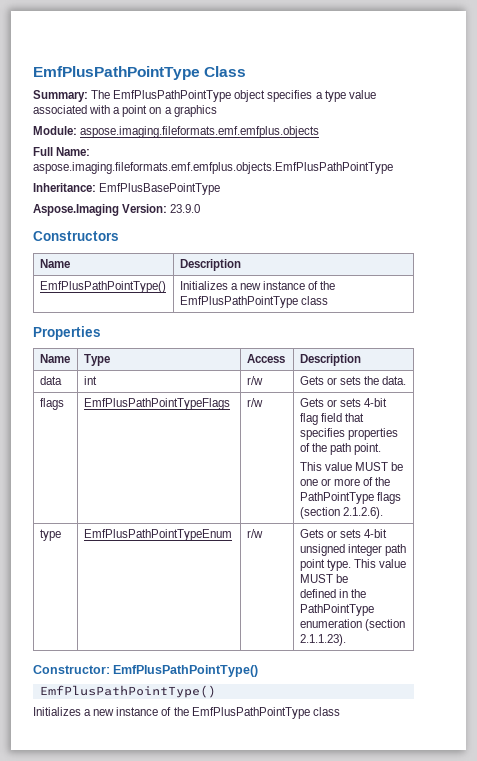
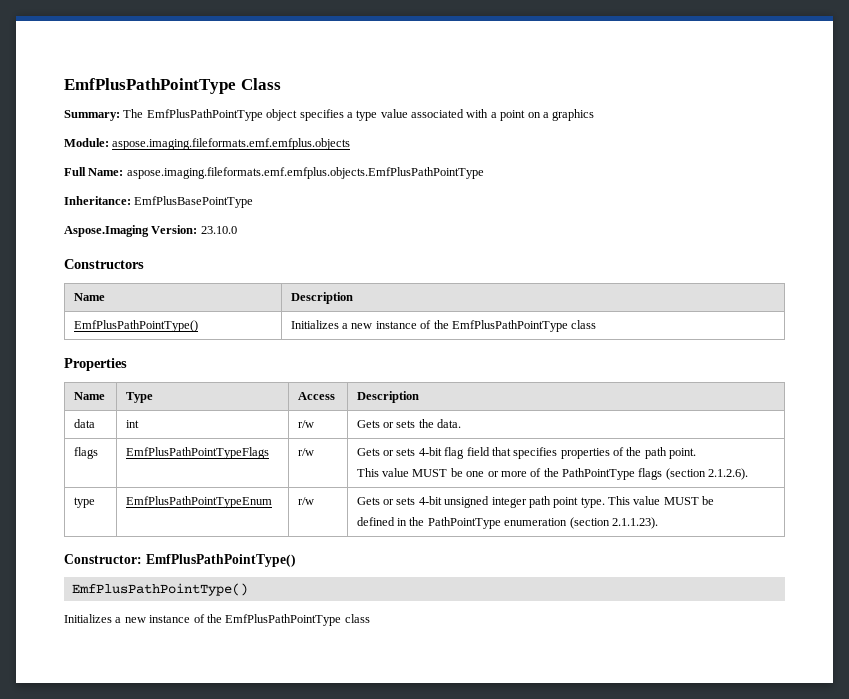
- Aspose.Imaging Version: 23.9.0
+ Aspose.Imaging Version: 23.10.0

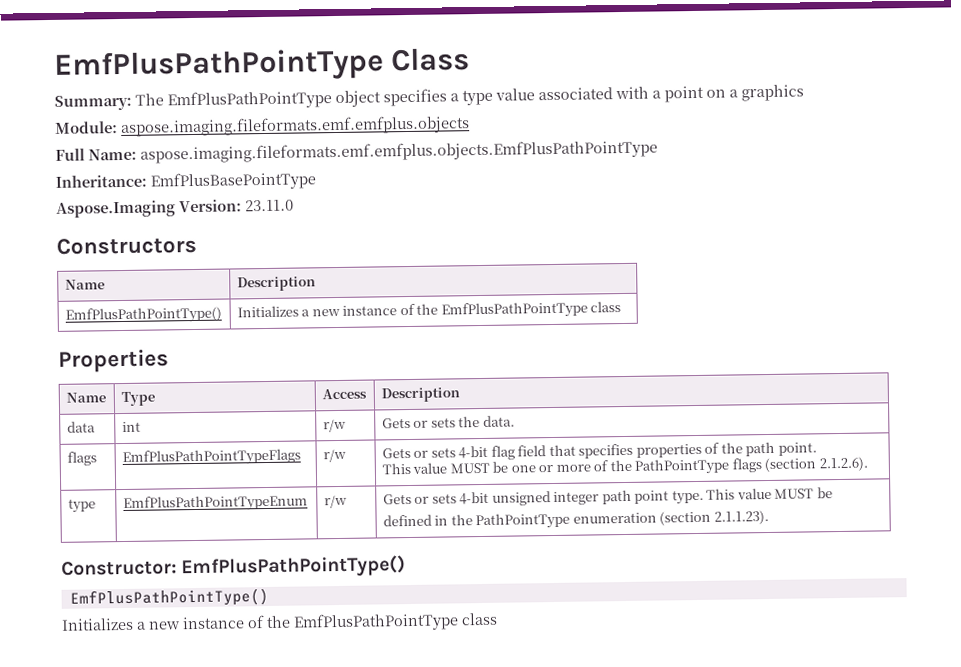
- Aspose.Imaging Version: 23.10.0
+ Aspose.Imaging Version: 23.11.0

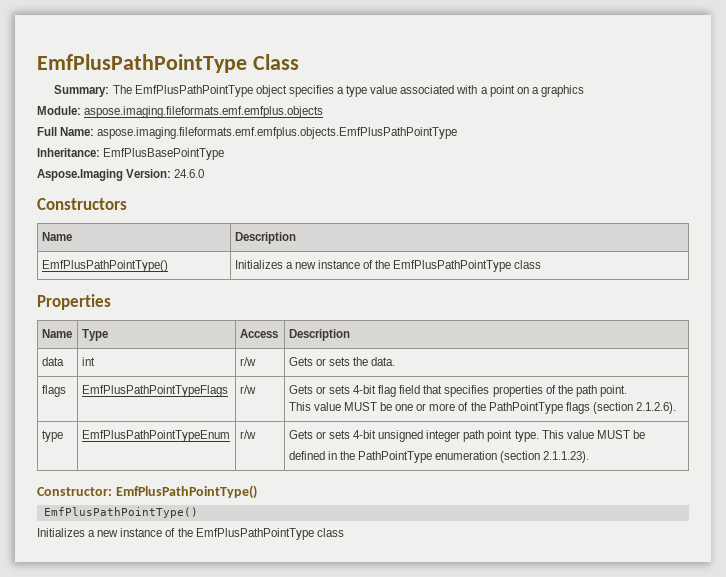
- Aspose.Imaging Version: 23.11.0
+ Aspose.Imaging Version: 24.6.0

